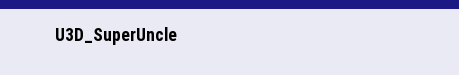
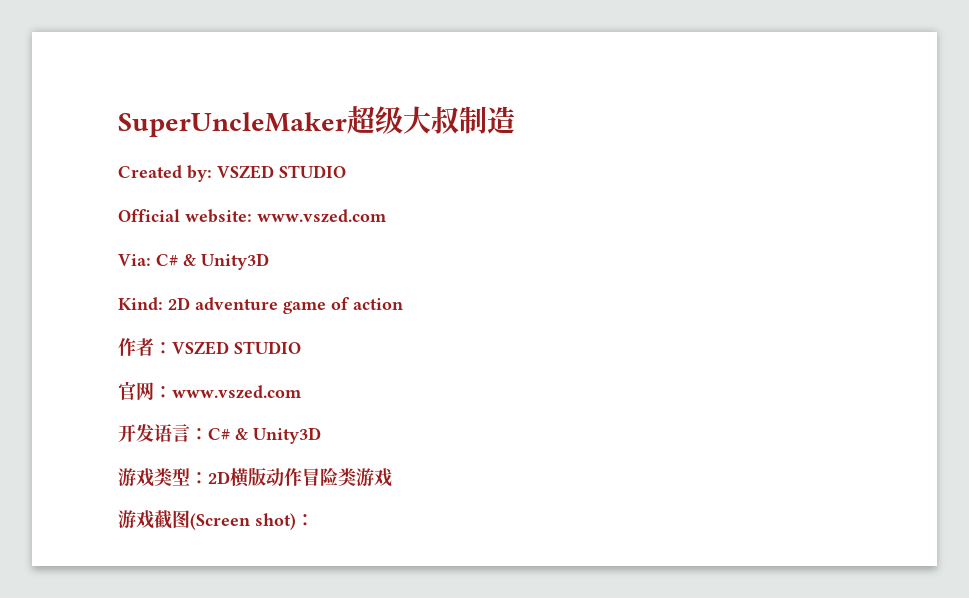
- U3D_SuperUncle
+ SuperUncleMaker超级大叔制造
+ Created by: VSZED STUDIO
+ Official website: www.vszed.com
+ Via: C# & Unity3D
+ Kind: 2D adventure game of action
+ 作者：VSZED STUDIO
+ 官网：www.vszed.com
+ 开发语言：C# & Unity3D
+ 游戏类型：2D横版动作冒险类游戏
+ 游戏截图(Screen shot)：

